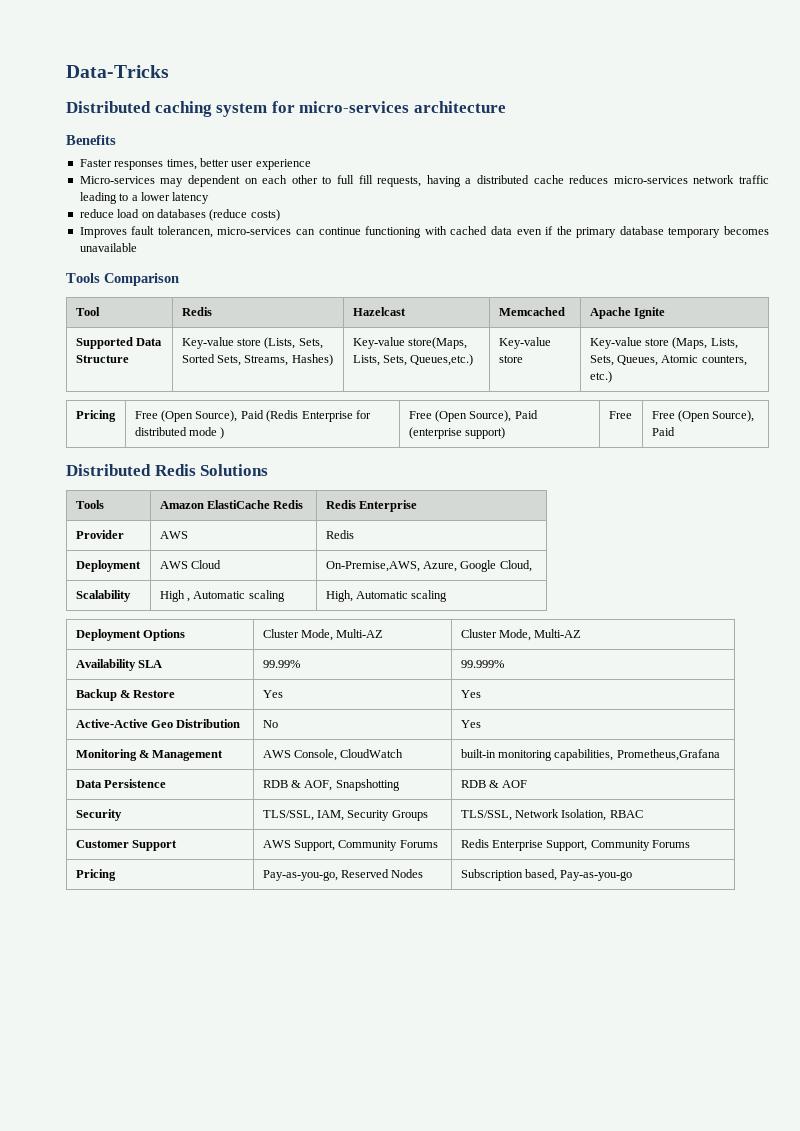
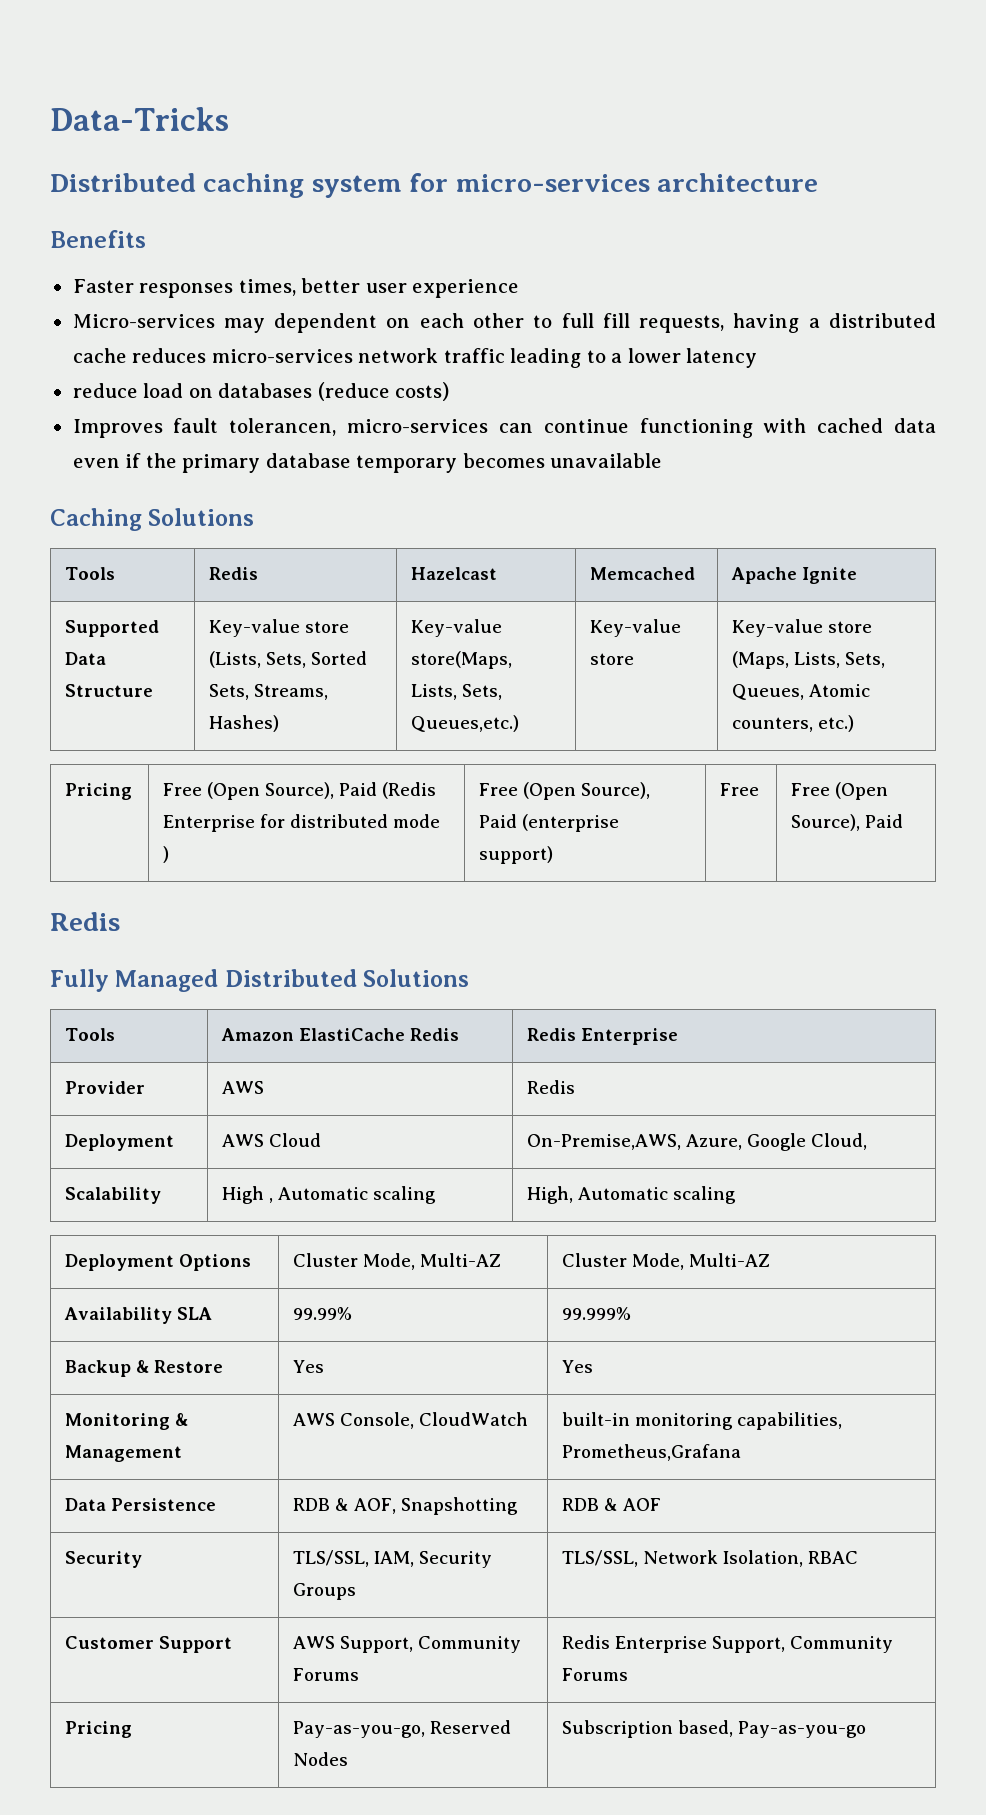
- Tools Comparison
- Tool | Redis | Hazelcast | Memcached | Apache Ignite
+ Caching Solutions
+ Tools | Redis | Hazelcast | Memcached | Apache Ignite
  Pricing | Free (Open Source), Paid (Redis Enterprise for distributed mode ) | Free (Open Source), Paid (enterprise support) | Free | Free (Open Source), Paid
- Distributed Redis Solutions
+ Redis
+ Fully Managed Distributed Solutions
- Active-Active Geo Distribution | No | Yes

